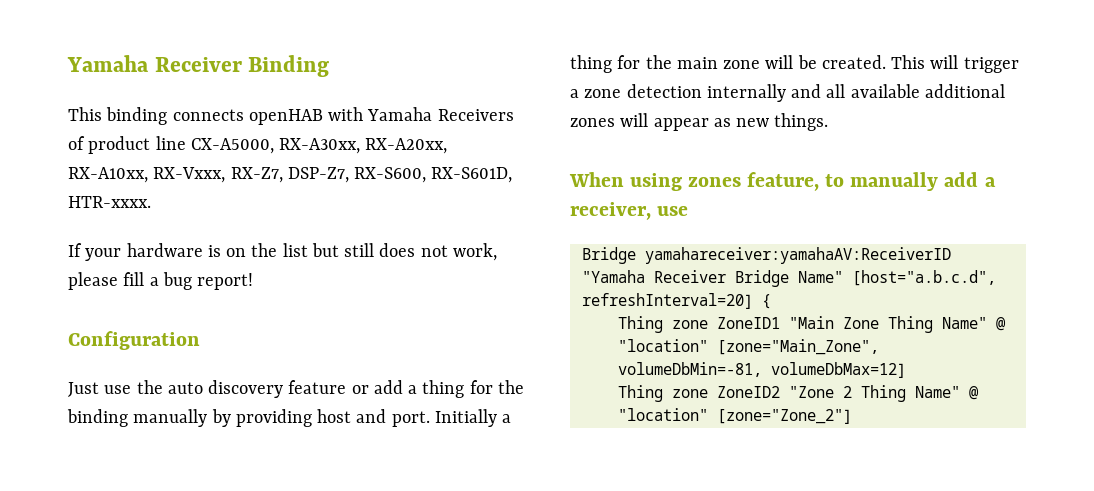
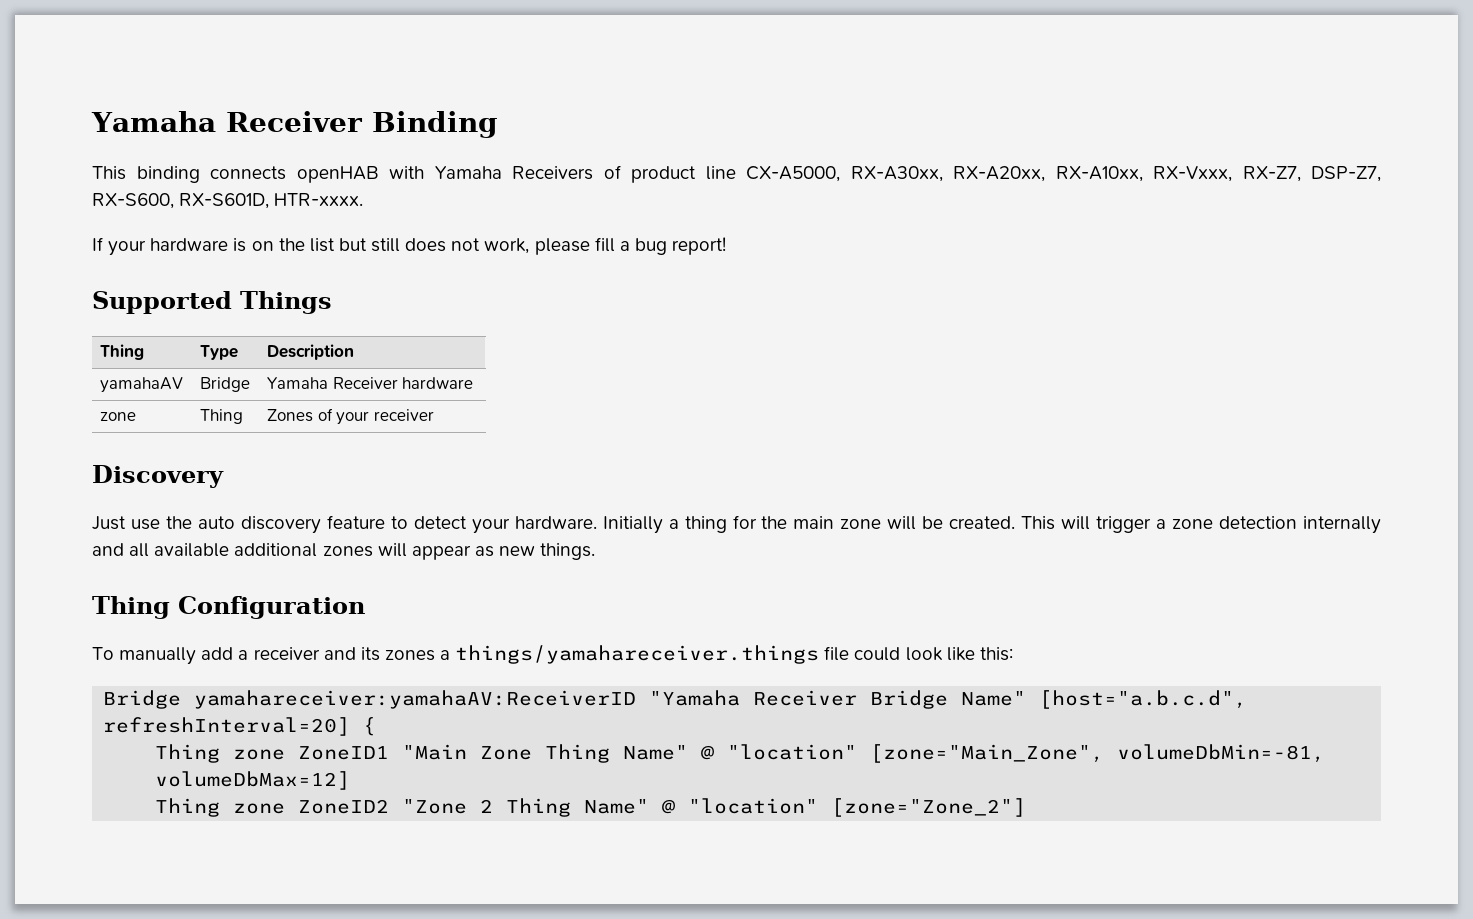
- Configuration
+ Supported Things
+ Thing | Type | Description
+ yamahaAV | Bridge | Yamaha Receiver hardware
+ zone | Thing | Zones of your receiver
+ Discovery
- Just use the auto discovery feature or add a thing for the binding manually by providing host and port.
+ Just use the auto discovery feature to detect your hardware.
- When using zones feature, to manually add a receiver, use
+ Thing Configuration
+ To manually add a receiver and its zones a things/yamahareceiver.things file could look like this:

